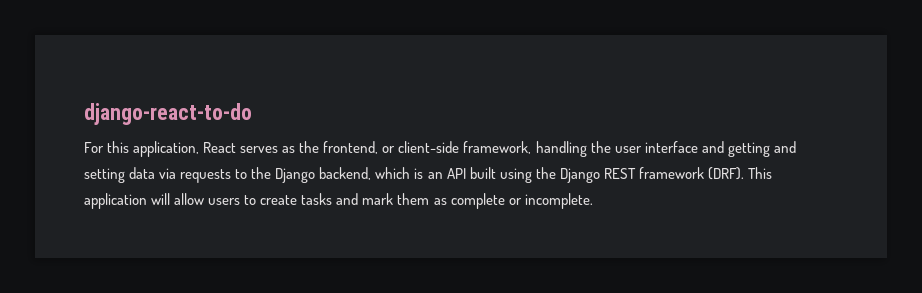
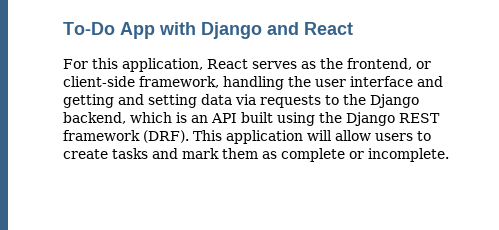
- django-react-to-do
+ To-Do App with Django and React

